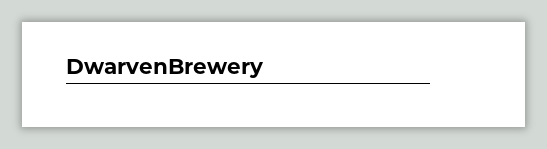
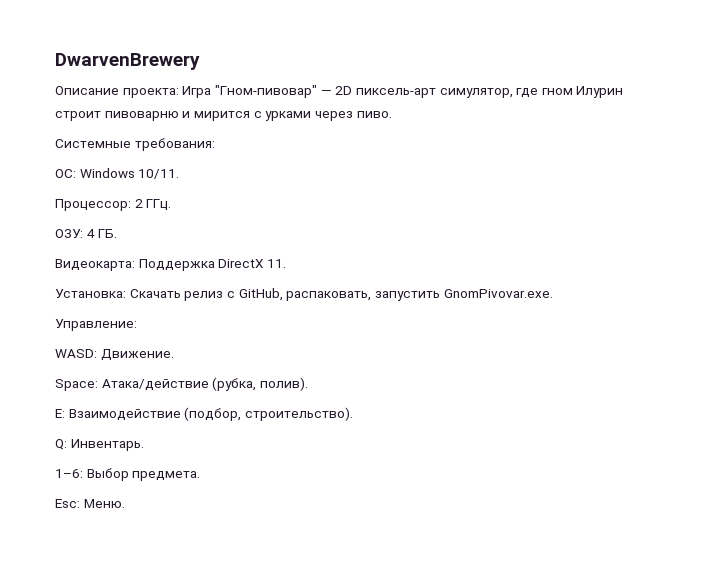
+ Описание проекта: Игра "Гном-пивовар" — 2D пиксель-арт симулятор, где гном Илурин строит пивоварню и мирится с урками через пиво.
+ Системные требования:
+ ОС: Windows 10/11.
+ Процессор: 2 ГГц.
+ ОЗУ: 4 ГБ.
+ Видеокарта: Поддержка DirectX 11.
+ Установка: Скачать релиз с GitHub, распаковать, запустить GnomPivovar.exe.
+ Управление:
+ WASD: Движение.
+ Space: Атака/действие (рубка, полив).
+ E: Взаимодействие (подбор, строительство).
+ Q: Инвентарь.
+ 1–6: Выбор предмета.
+ Esc: Меню.

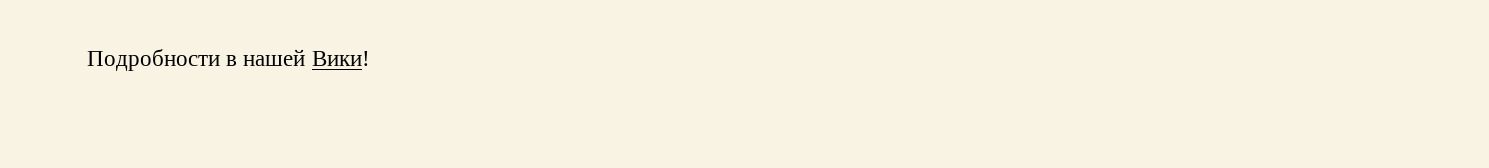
- DwarvenBrewery
- Описание проекта: Игра "Гном-пивовар" — 2D пиксель-арт симулятор, где гном Илурин строит пивоварню и мирится с урками через пиво.
- Системные требования:
- ОС: Windows 10/11.
- Процессор: 2 ГГц.
- ОЗУ: 4 ГБ.
- Видеокарта: Поддержка DirectX 11.
- Установка: Скачать релиз с GitHub, распаковать, запустить GnomPivovar.exe.
- Управление:
- WASD: Движение.
- Space: Атака/действие (рубка, полив).
- E: Взаимодействие (подбор, строительство).
- Q: Инвентарь.
- 1–6: Выбор предмета.
- Esc: Меню.
+ Подробности в нашей Вики!

